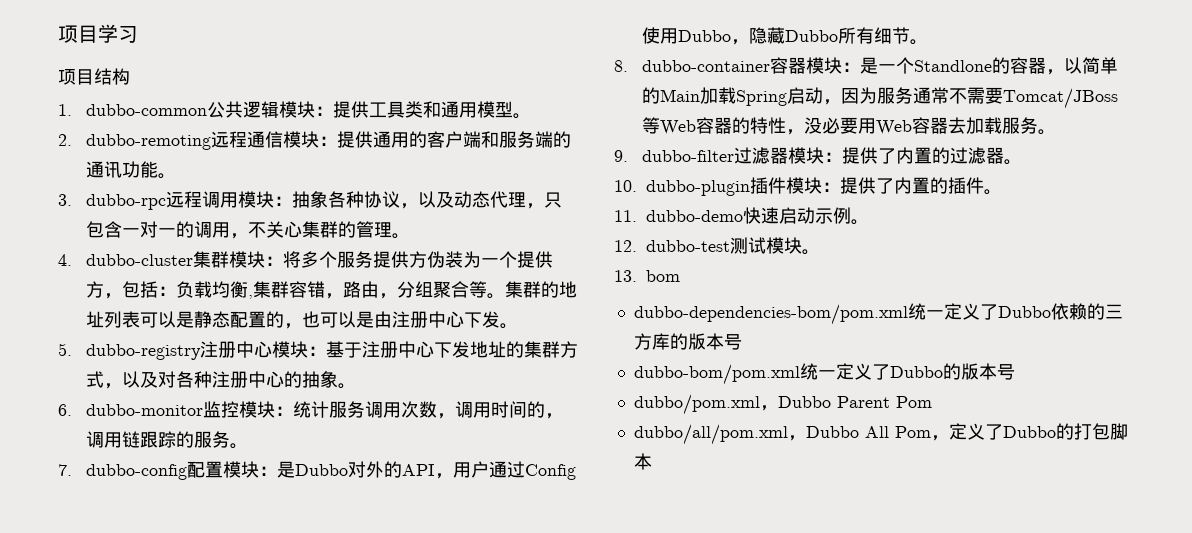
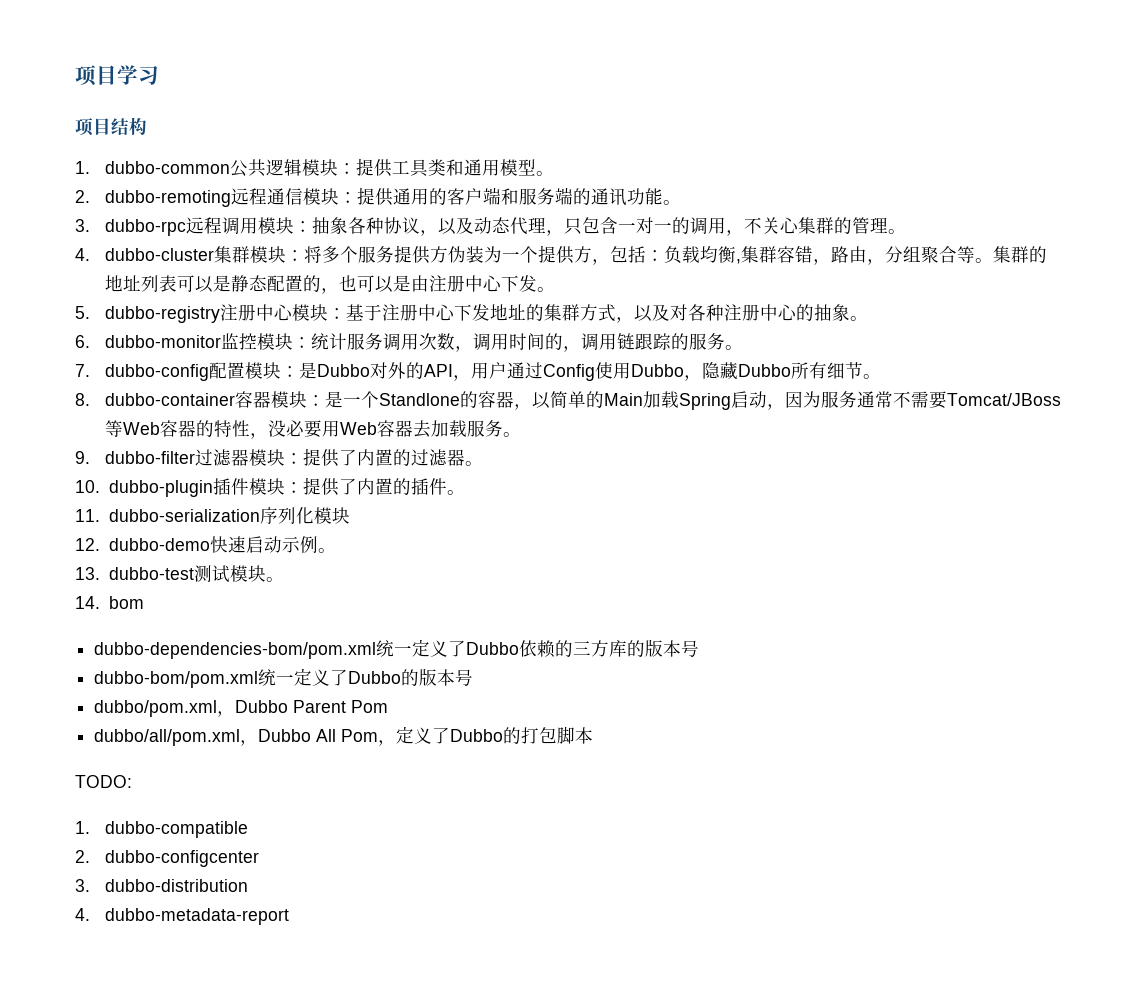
- 11. dubbo-demo快速启动示例。
+ 11. dubbo-serialization序列化模块
+ 12. dubbo-demo快速启动示例。
- 12. dubbo-test测试模块。
+ 13. dubbo-test测试模块。
- 13. bom
+ 14. bom
+ TODO:
+ 1. dubbo-compatible
+ 2. dubbo-configcenter
+ 3. dubbo-distribution
+ 4. dubbo-metadata-report

